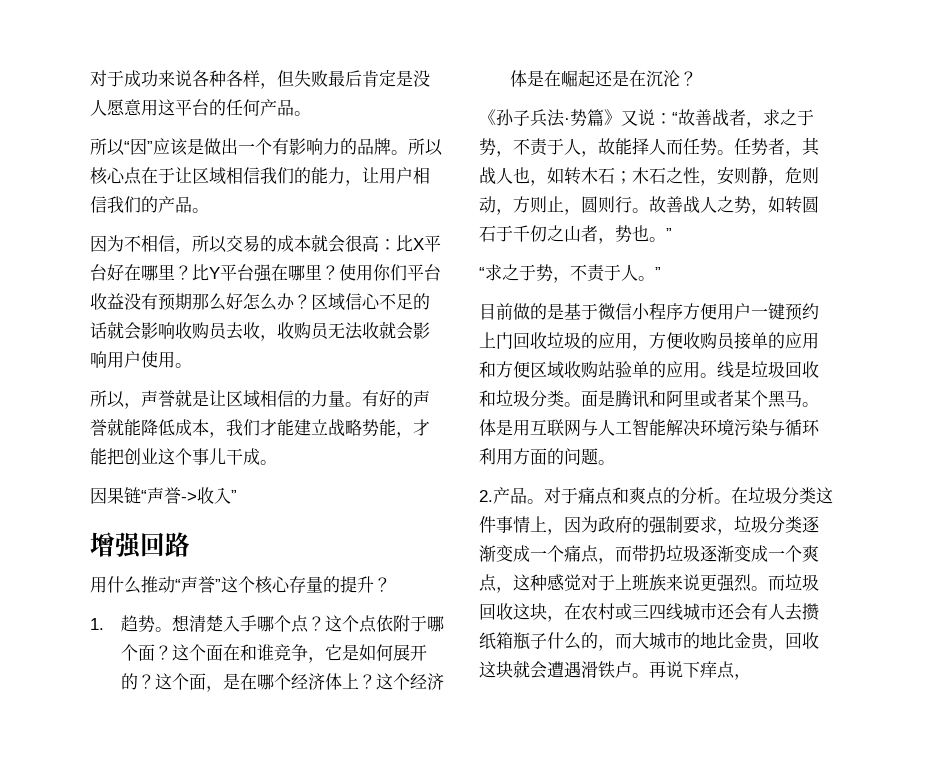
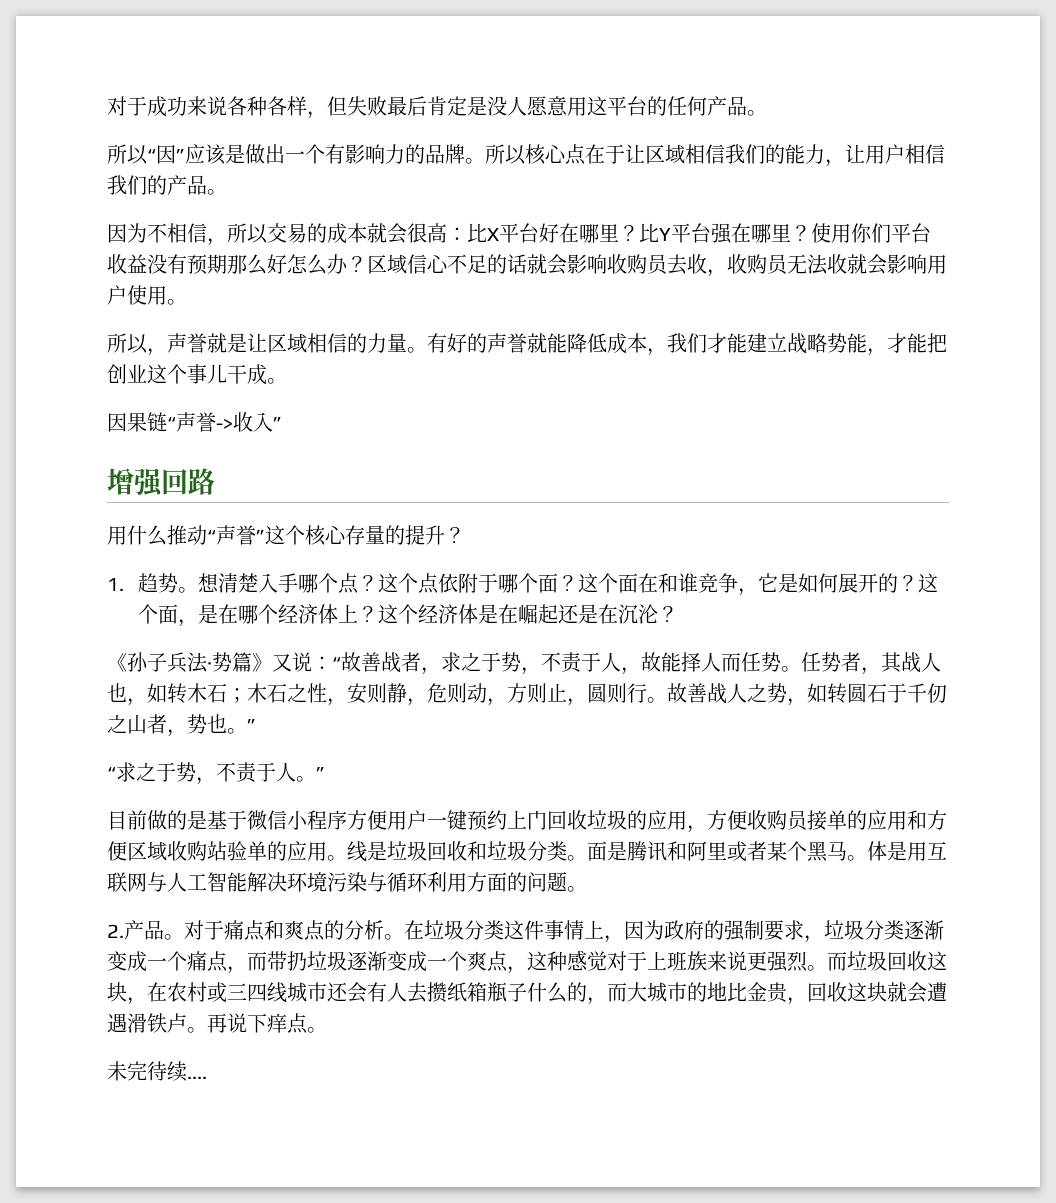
- 再说下痒点，
+ 再说下痒点。
+ 未完待续....

